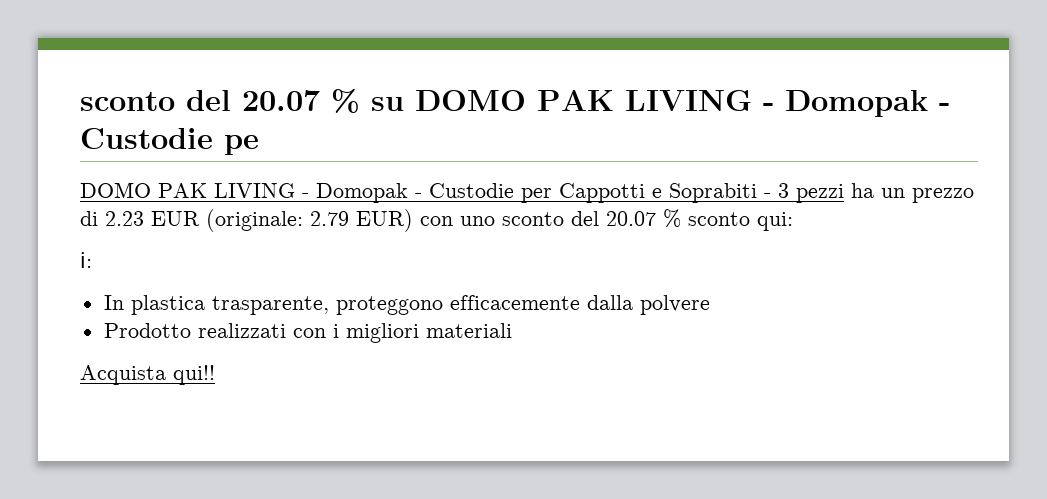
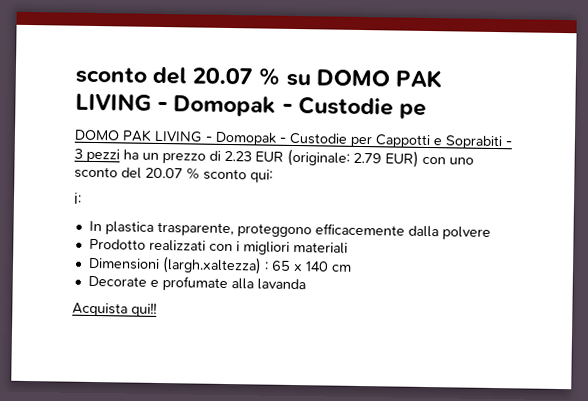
+ Dimensioni (largh.xaltezza) : 65 x 140 cm
+ Decorate e profumate alla lavanda

